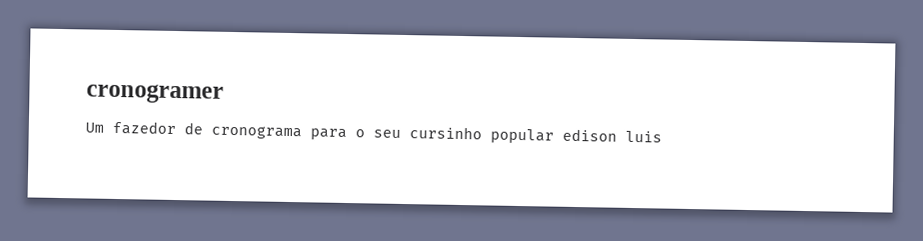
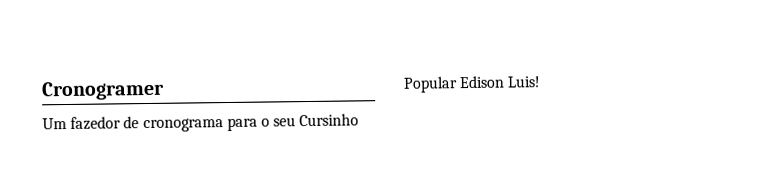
- cronogramer
+ Cronogramer
- Um fazedor de cronograma para o seu cursinho popular edison luis
+ Um fazedor de cronograma para o seu Cursinho Popular Edison Luis!

